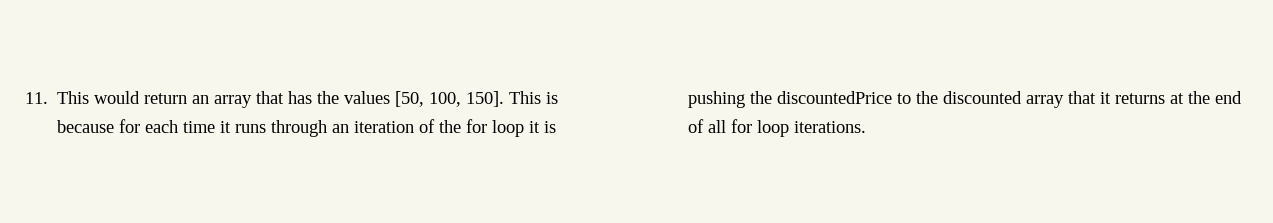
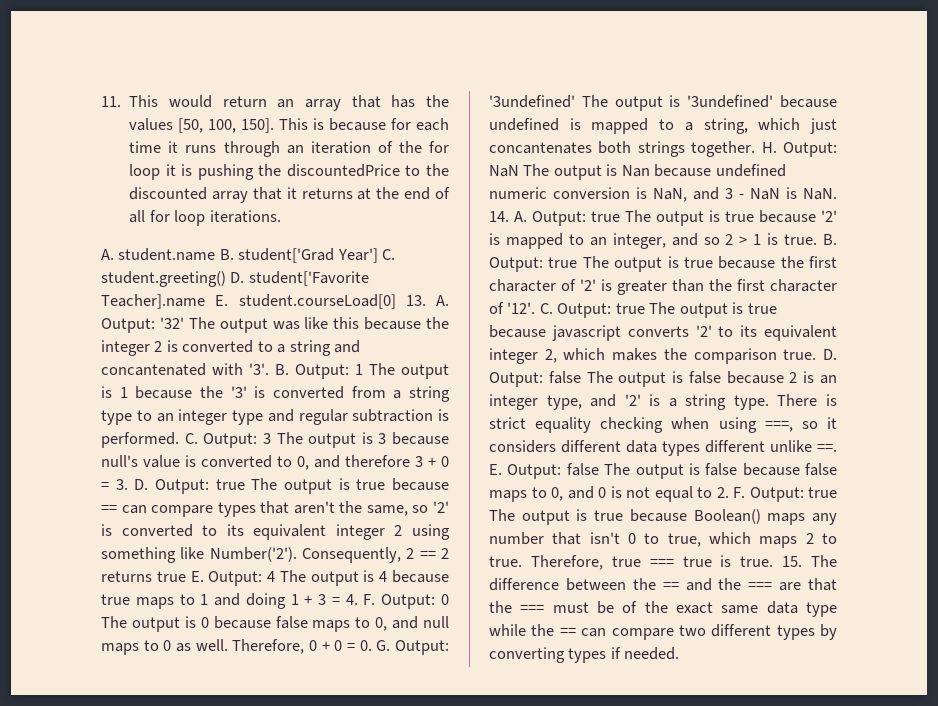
+ A. student.name B. student['Grad Year'] C. student.greeting() D. student['Favorite Teacher].name E. student.courseLoad[0] 13. A. Output: '32' The output was like this because the integer 2 is converted to a string and concantenated with '3'. B. Output: 1 The output is 1 because the '3' is converted from a string type to an integer type and regular subtraction is performed. C. Output: 3 The output is 3 because null's value is converted to 0, and therefore 3 + 0 = 3. D. Output: true The output is true because == can compare types that aren't the same, so '2' is converted to its equivalent integer 2 using something like Number('2'). Consequently, 2 == 2 returns true E. Output: 4 The output is 4 because true maps to 1 and doing 1 + 3 = 4. F. Output: 0 The output is 0 because false maps to 0, and null maps to 0 as well. Therefore, 0 + 0 = 0. G. Output: '3undefined' The output is '3undefined' because undefined is mapped to a string, which just concantenates both strings together. H. Output: NaN The output is Nan because undefined numeric conversion is NaN, and 3 - NaN is NaN. 14. A. Output: true The output is true because '2' is mapped to an integer, and so 2 > 1 is true. B. Output: true The output is true because the first character of '2' is greater than the first character of '12'. C. Output: true The output is true because javascript converts '2' to its equivalent integer 2, which makes the comparison true. D. Output: false The output is false because 2 is an integer type, and '2' is a string type. There is strict equality checking when using ===, so it considers different data types different unlike ==. E. Output: false The output is false because false maps to 0, and 0 is not equal to 2. F. Output: true The output is true because Boolean() maps any number that isn't 0 to true, which maps 2 to true. Therefore, true === true is true. 15. The difference between the == and the === are that the === must be of the exact same data type while the == can compare two different types by converting types if needed.

